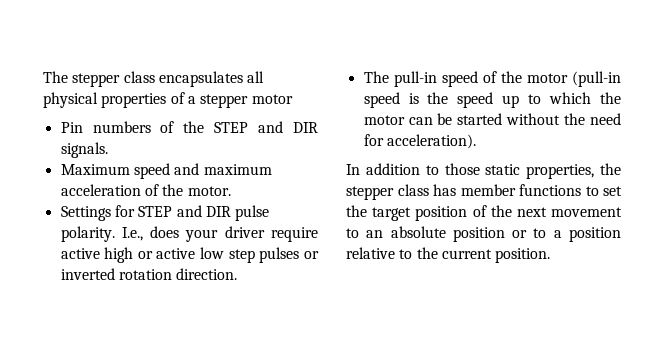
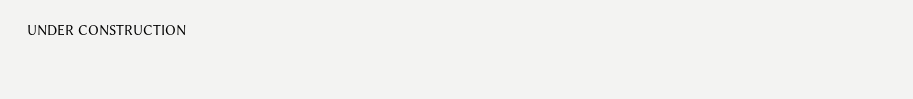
- The stepper class encapsulates all physical properties of a stepper motor
- Pin numbers of the STEP and DIR signals.
- Maximum speed and maximum acceleration of the motor.
- Settings for STEP and DIR pulse polarity. I.e., does your driver require active high or active low step pulses or inverted rotation direction.
- The pull-in speed of the motor (pull-in speed is the speed up to which the motor can be started without the need for acceleration).
- In addition to those static properties, the stepper class has member functions to set the target position of the next movement to an absolute position or to a position relative to the current position.
+ UNDER CONSTRUCTION

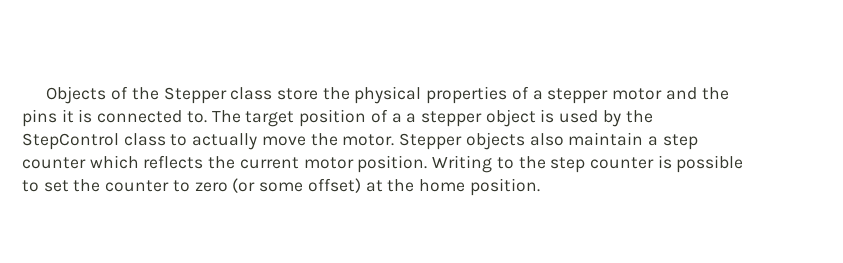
- UNDER CONSTRUCTION
+ Objects of the Stepper class store the physical properties of a stepper motor and the pins it is connected to. The target position of a a stepper object is used by the StepControl class to actually move the motor. Stepper objects also maintain a step counter which reflects the current motor position. Writing to the step counter is possible to set the counter to zero (or some offset) at the home position.

